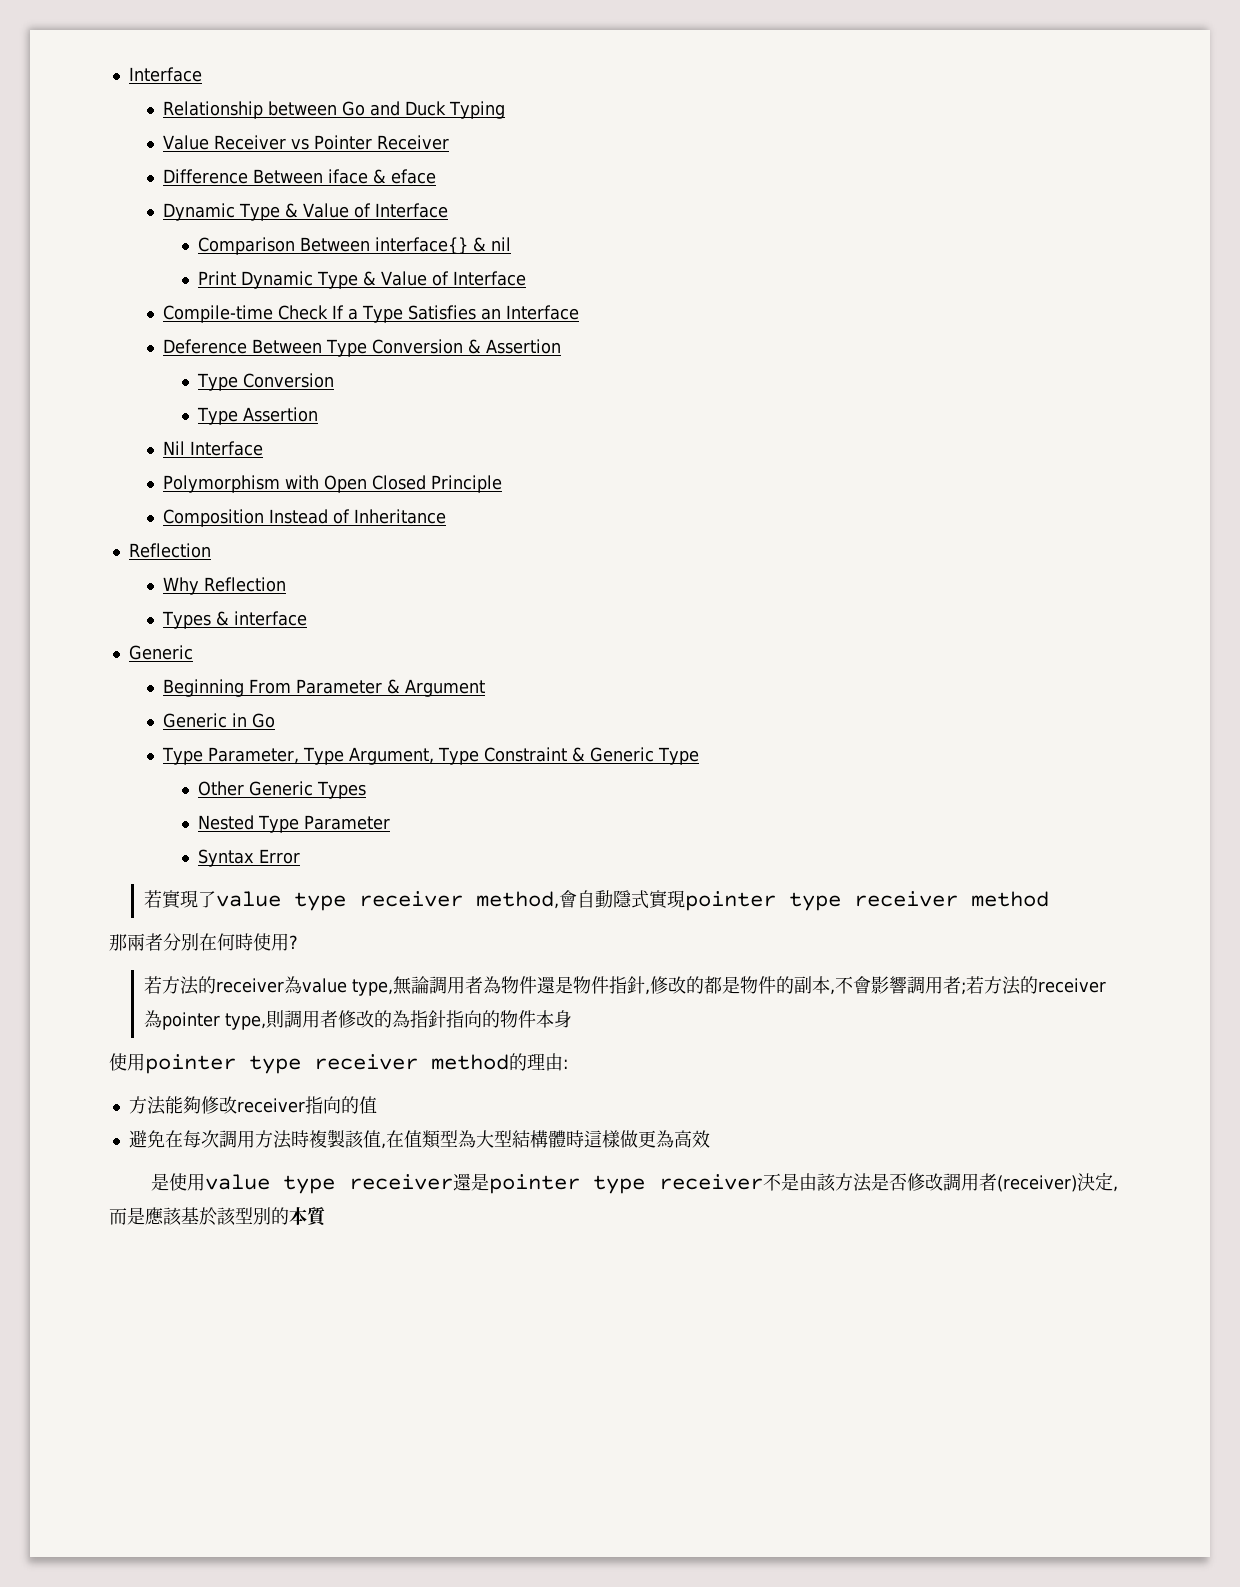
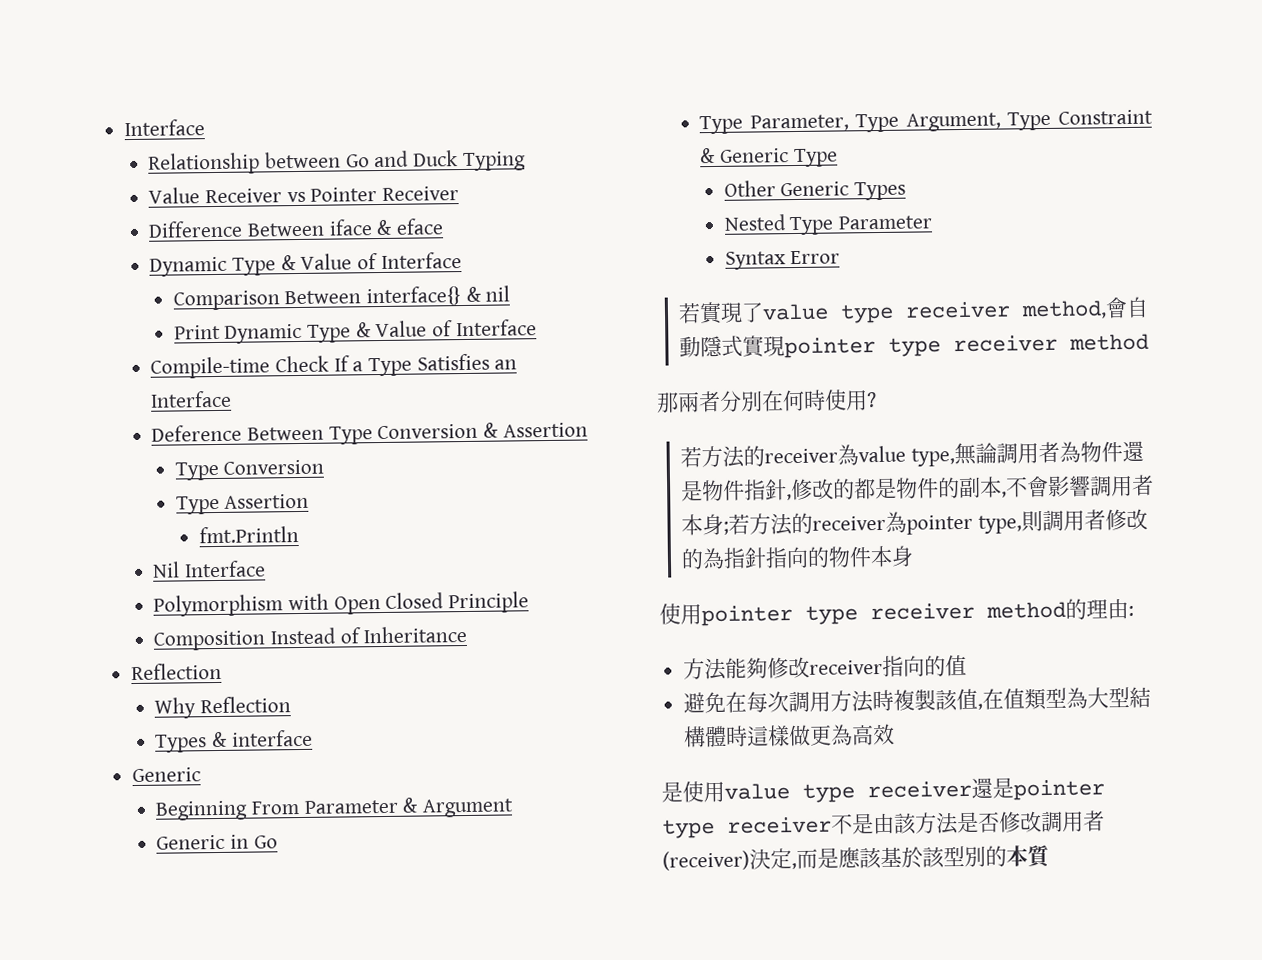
+ fmt.Println
- 若方法的receiver為value type,無論調用者為物件還是物件指針,修改的都是物件的副本,不會影響調用者;若方法的receiver為pointer type,則調用者修改的為指針指向的物件本身
+ 若方法的receiver為value type,無論調用者為物件還是物件指針,修改的都是物件的副本,不會影響調用者本身;若方法的receiver為pointer type,則調用者修改的為指針指向的物件本身

